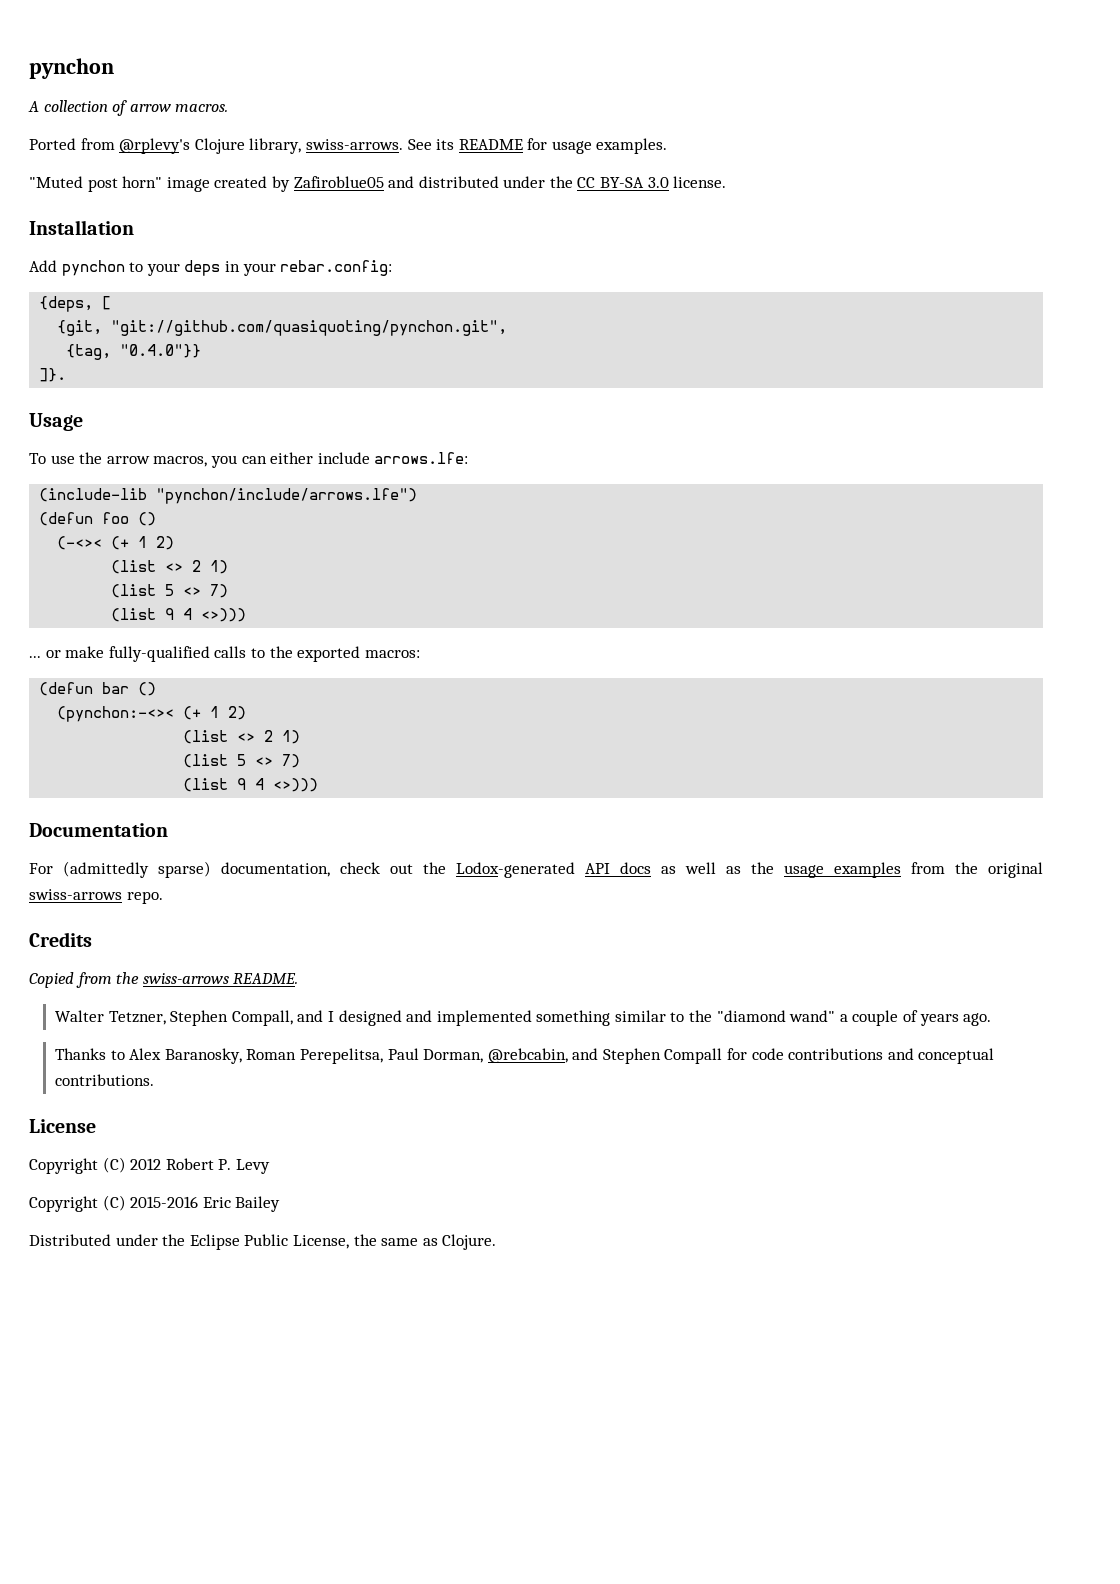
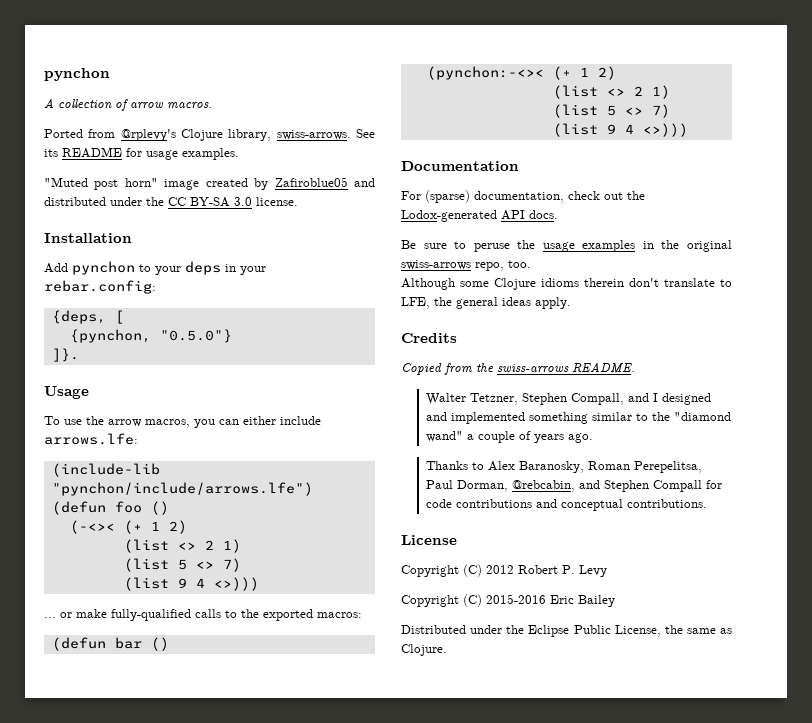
- {git, "git://github.com/quasiquoting/pynchon.git",
- {tag, "0.4.0"}}
+ {pynchon, "0.5.0"}
- For (admittedly sparse) documentation, check out the Lodox-generated API docs as well as the usage examples from the original swiss-arrows repo.
+ For (sparse) documentation, check out the Lodox-generated API docs.
+ Be sure to peruse the usage examples in the original swiss-arrows repo, too.
+ Although some Clojure idioms therein don't translate to LFE, the general ideas apply.

